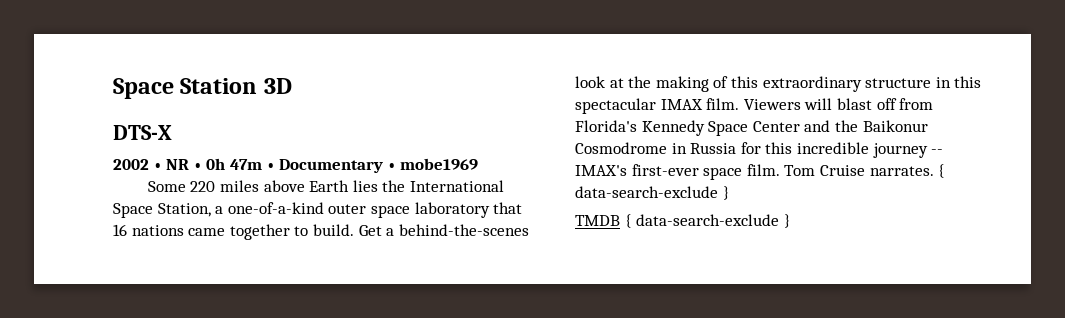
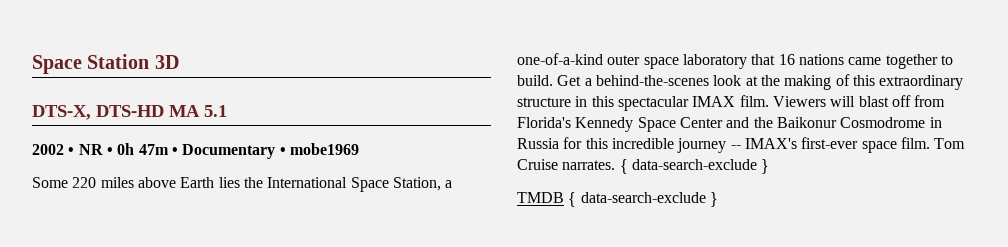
- DTS-X
+ DTS-X, DTS-HD MA 5.1

